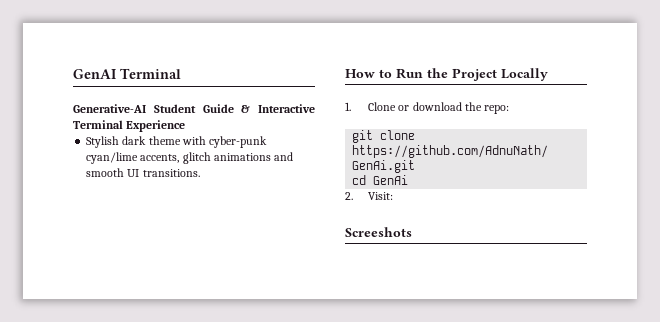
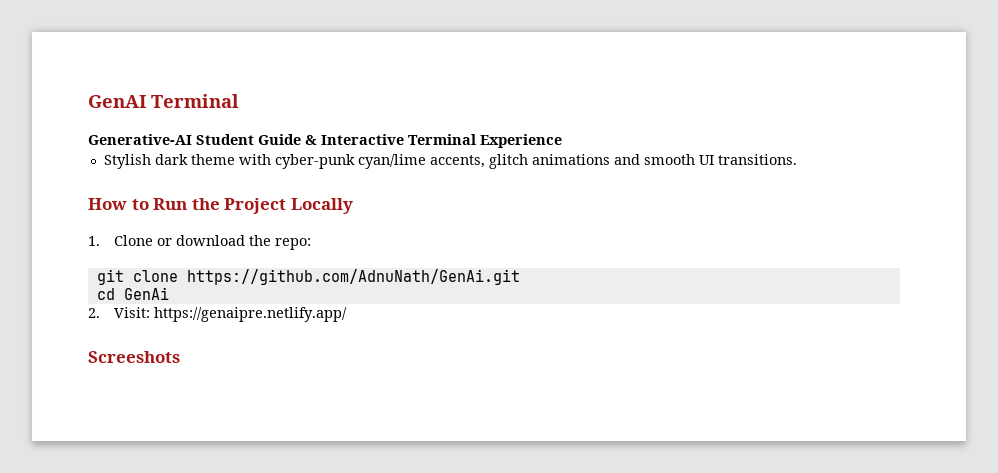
- 2. Visit:
+ 2. Visit: https://genaipre.netlify.app/

